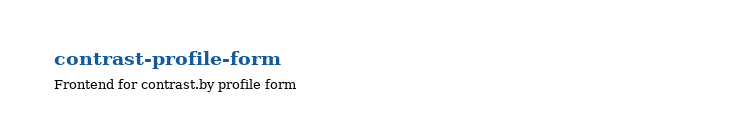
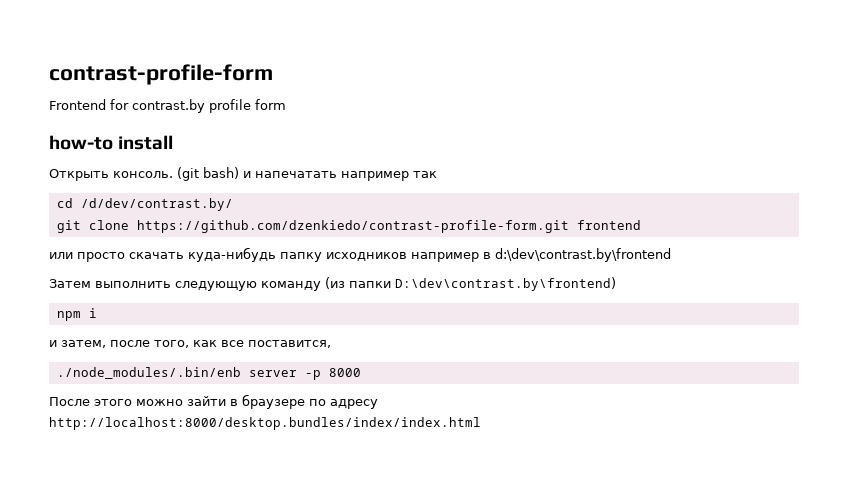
+ how-to install
+ Открыть консоль. (git bash) и напечатать например так
+ cd /d/dev/contrast.by/
+ git clone https://github.com/dzenkiedo/contrast-profile-form.git frontend
+ или просто скачать куда-нибудь папку исходников например в d:\dev\contrast.by\frontend
+ Затем выполнить следующую команду (из папки D:\dev\contrast.by\frontend)
+ npm i
+ и затем, после того, как все поставится,
+ ./node_modules/.bin/enb server -p 8000
+ После этого можно зайти в браузере по адресу http://localhost:8000/desktop.bundles/index/index.html

